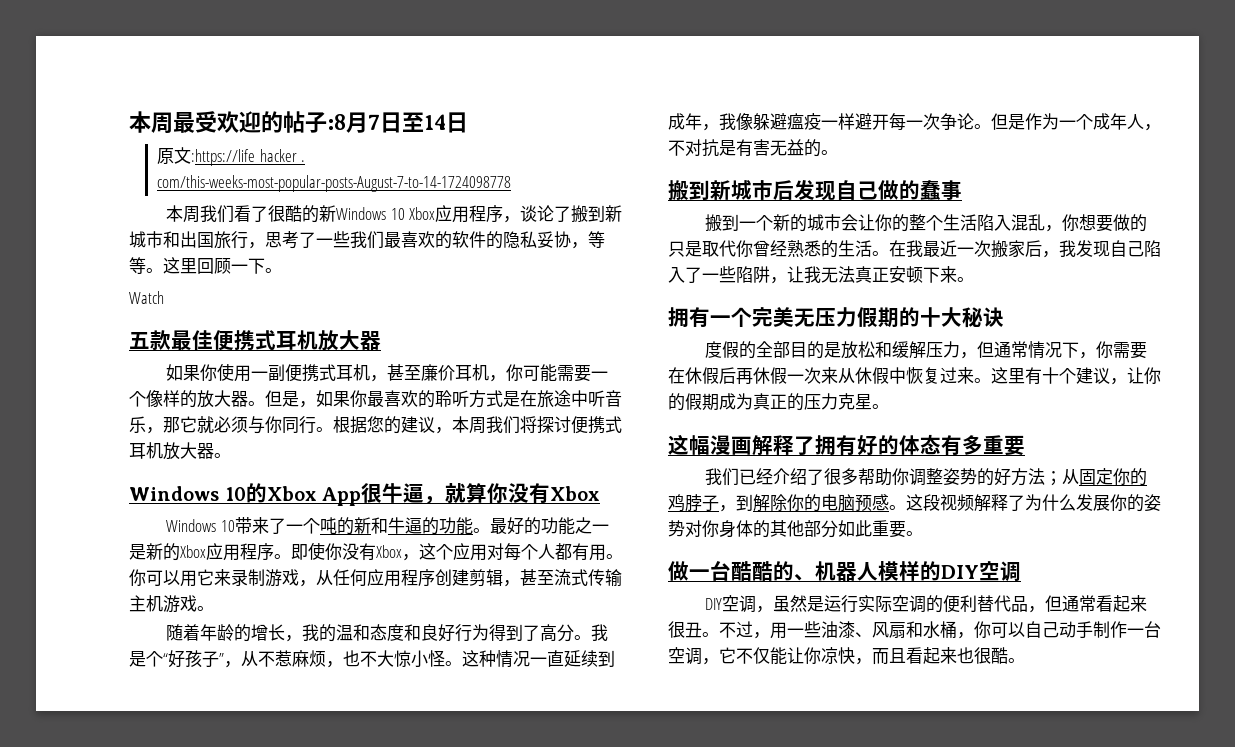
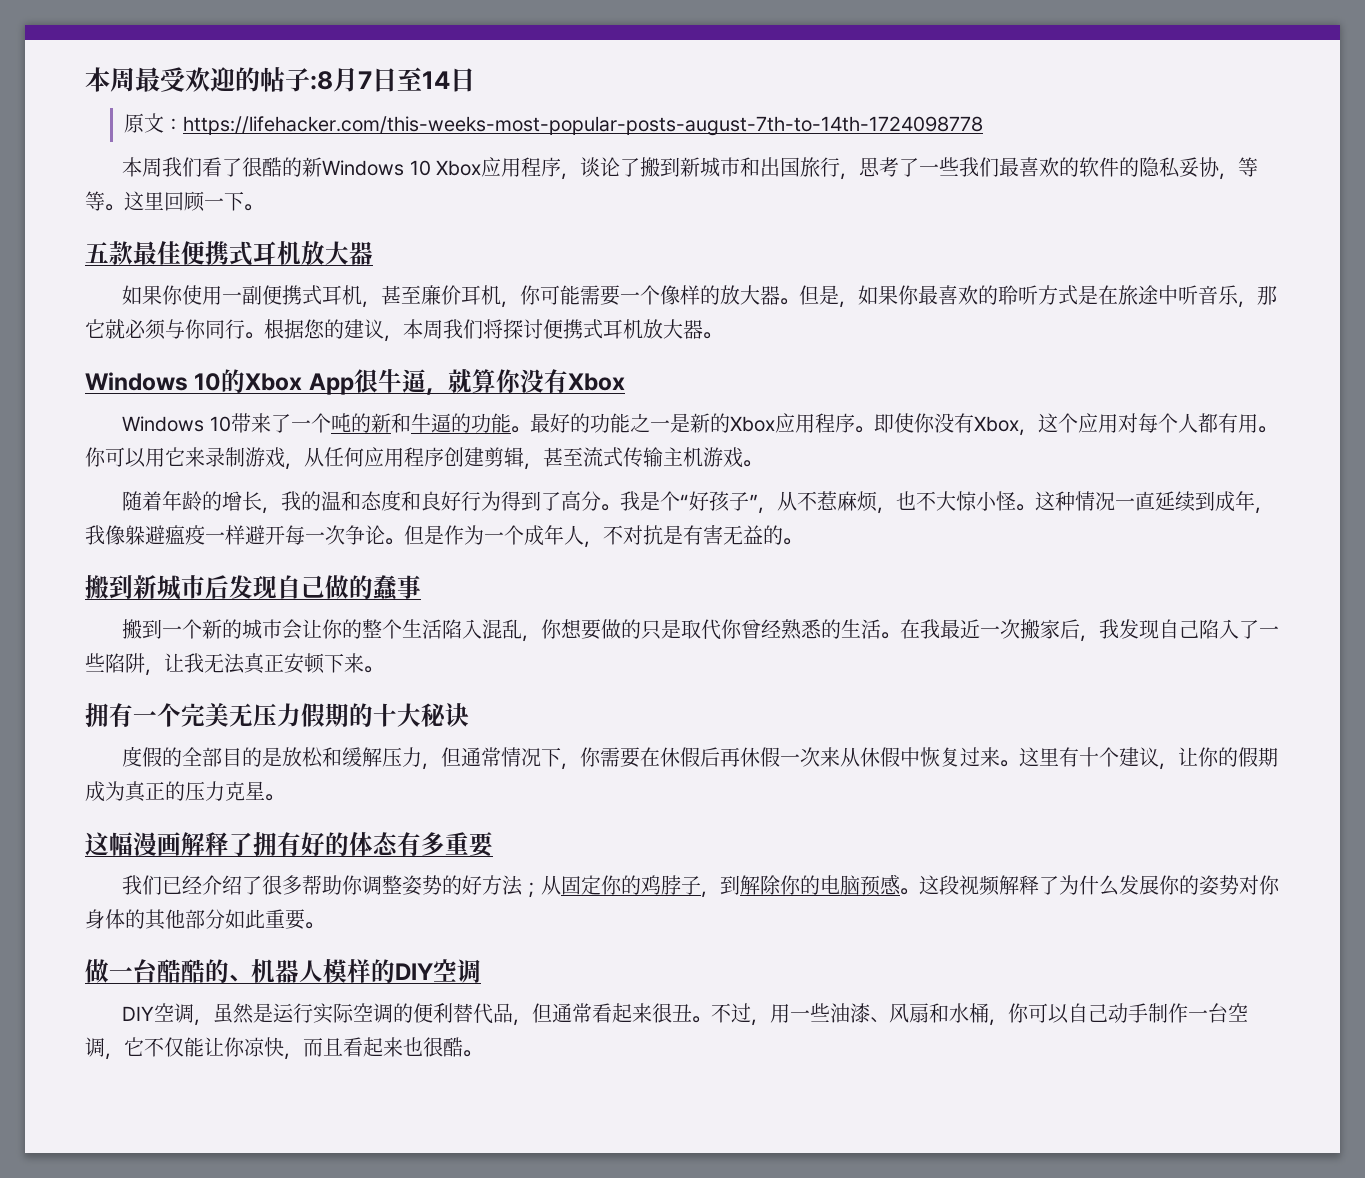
- 原文:https://life hacker . com/this-weeks-most-popular-posts-August-7-to-14-1724098778
+ 原文：https://lifehacker.com/this-weeks-most-popular-posts-august-7th-to-14th-1724098778
- Watch

